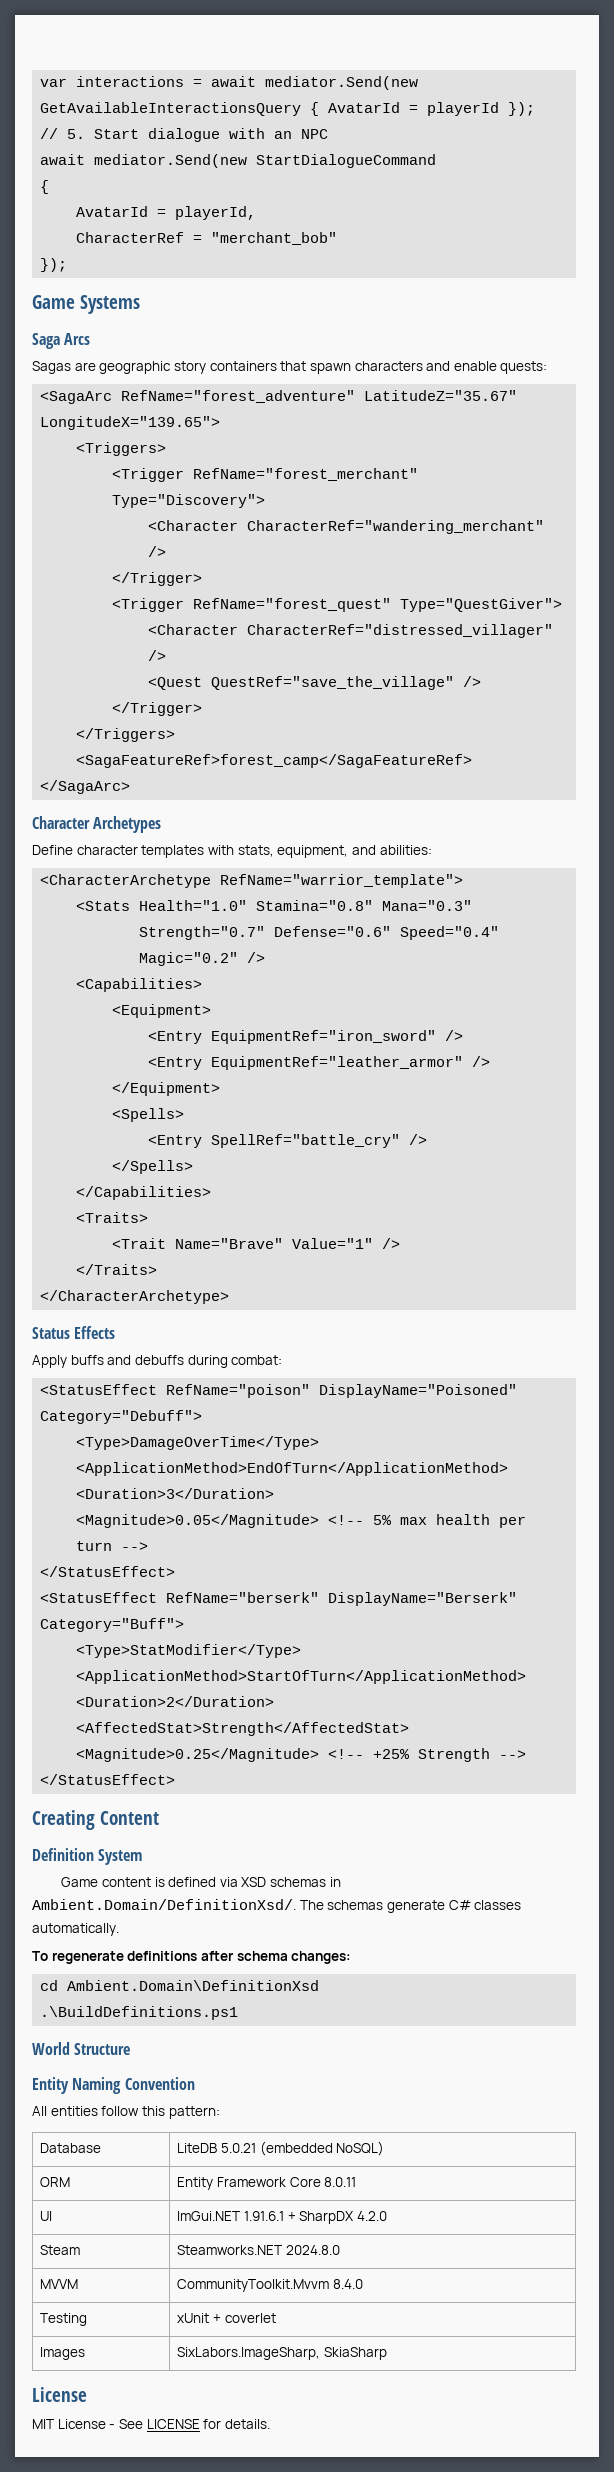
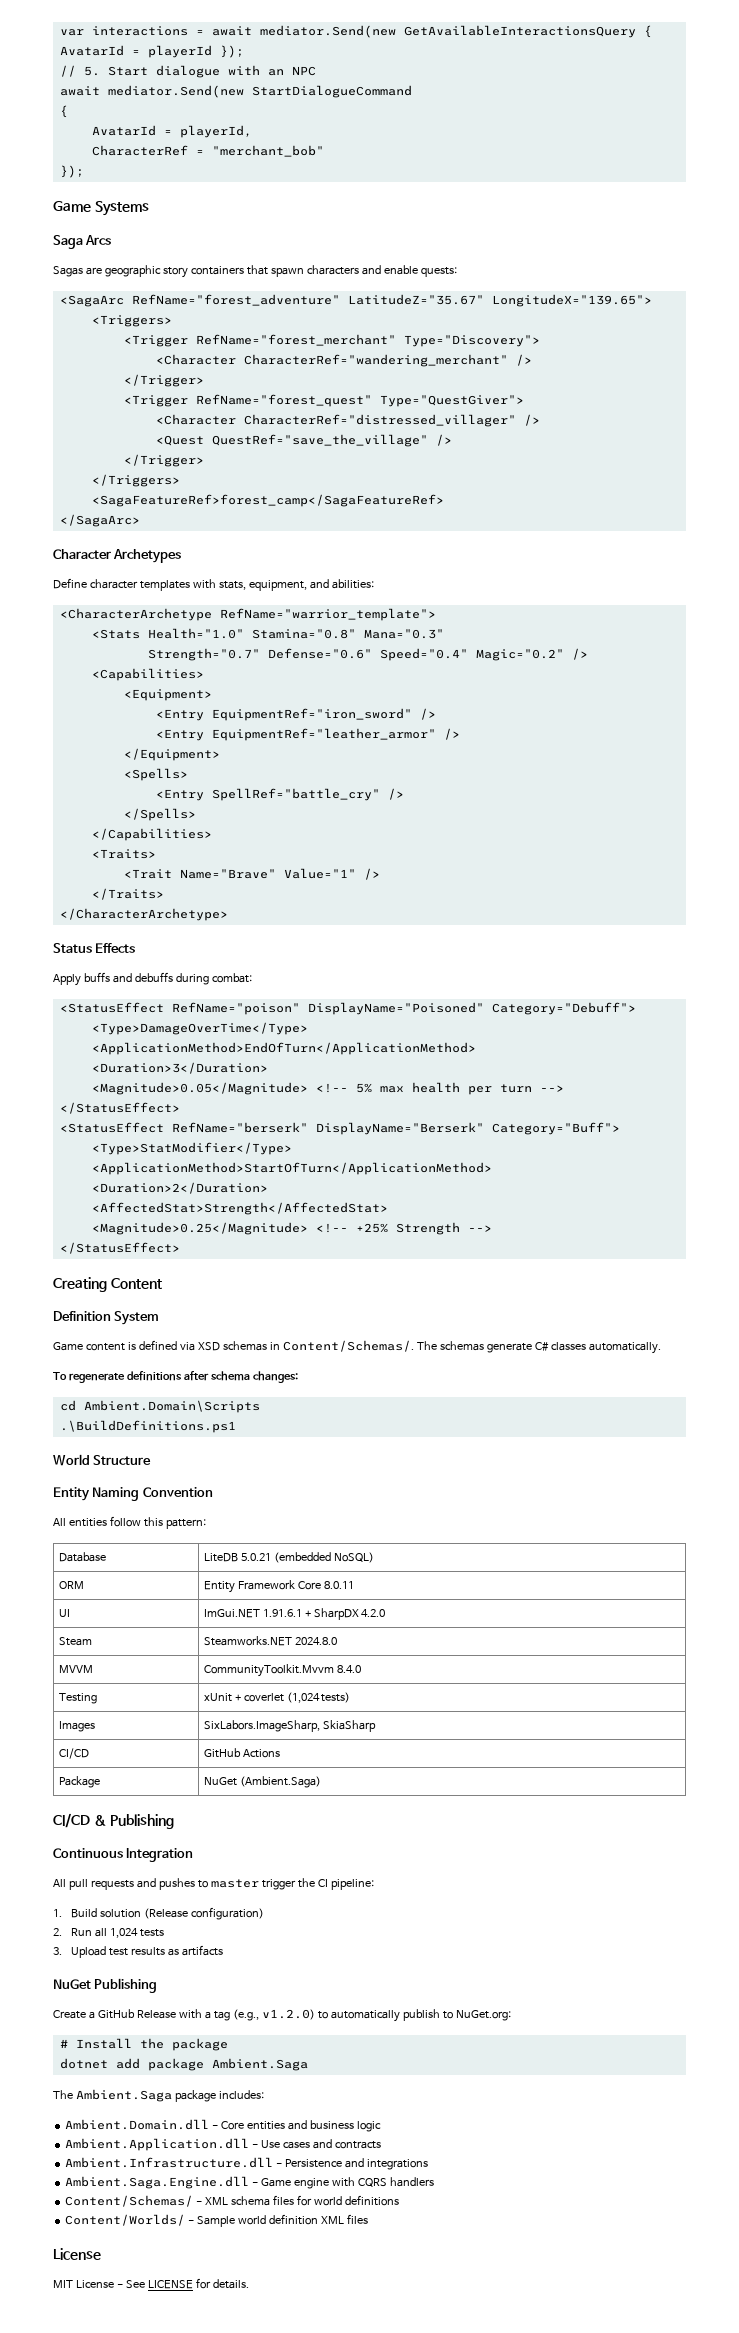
- Game content is defined via XSD schemas in Ambient.Domain/DefinitionXsd/. The schemas generate C# classes automatically.
+ Game content is defined via XSD schemas in Content/Schemas/. The schemas generate C# classes automatically.
- cd Ambient.Domain\DefinitionXsd
+ cd Ambient.Domain\Scripts
- Testing | xUnit + coverlet
+ Testing | xUnit + coverlet (1,024 tests)
+ CI/CD | GitHub Actions
+ Package | NuGet (Ambient.Saga)
+ CI/CD & Publishing
+ Continuous Integration
+ All pull requests and pushes to master trigger the CI pipeline:
+ 1. Build solution (Release configuration)
+ 2. Run all 1,024 tests
+ 3. Upload test results as artifacts
+ NuGet Publishing
+ Create a GitHub Release with a tag (e.g., v1.2.0) to automatically publish to NuGet.org:
+ # Install the package
+ dotnet add package Ambient.Saga
+ The Ambient.Saga package includes:
+ Ambient.Domain.dll - Core entities and business logic
+ Ambient.Application.dll - Use cases and contracts
+ Ambient.Infrastructure.dll - Persistence and integrations
+ Ambient.Saga.Engine.dll - Game engine with CQRS handlers
+ Content/Schemas/ - XML schema files for world definitions
+ Content/Worlds/ - Sample world definition XML files

